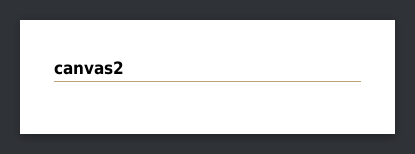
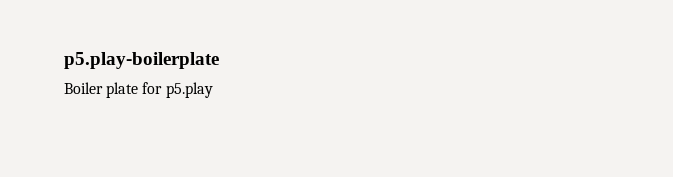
- canvas2
+ p5.play-boilerplate
+ Boiler plate for p5.play

